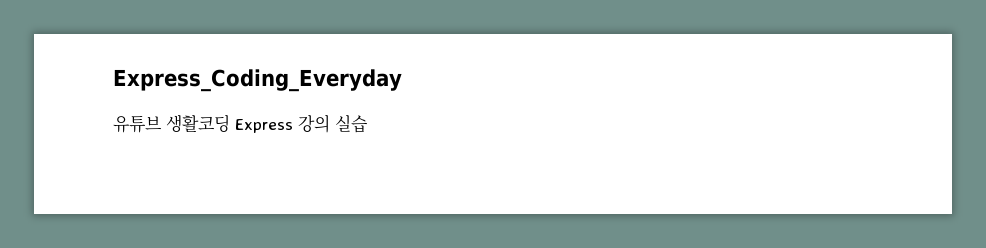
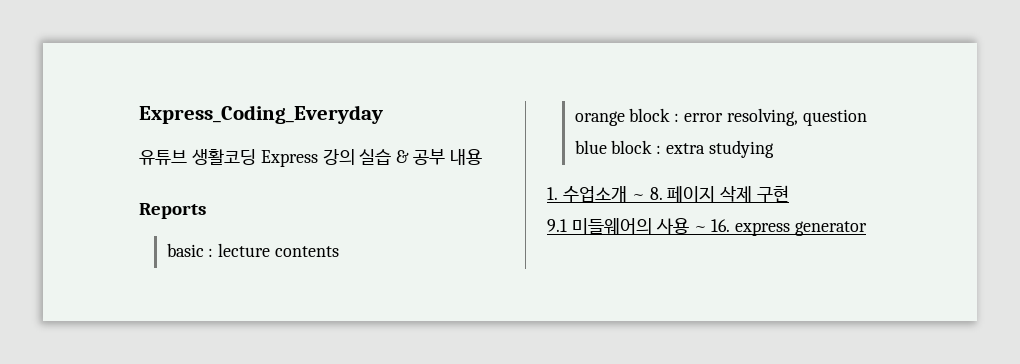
- 유튜브 생활코딩 Express 강의 실습
+ 유튜브 생활코딩 Express 강의 실습 & 공부 내용
+ Reports
+ basic : lecture contents
+ orange block : error resolving, question
+ blue block : extra studying
+ 1. 수업소개 ~ 8. 페이지 삭제 구현
+ 9.1 미들웨어의 사용 ~ 16. express generator

